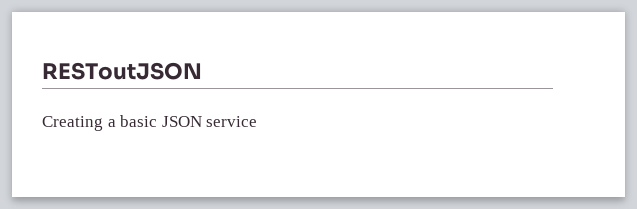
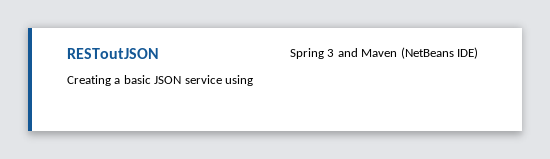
- Creating a basic JSON service
+ Creating a basic JSON service using Spring 3 and Maven (NetBeans IDE)

